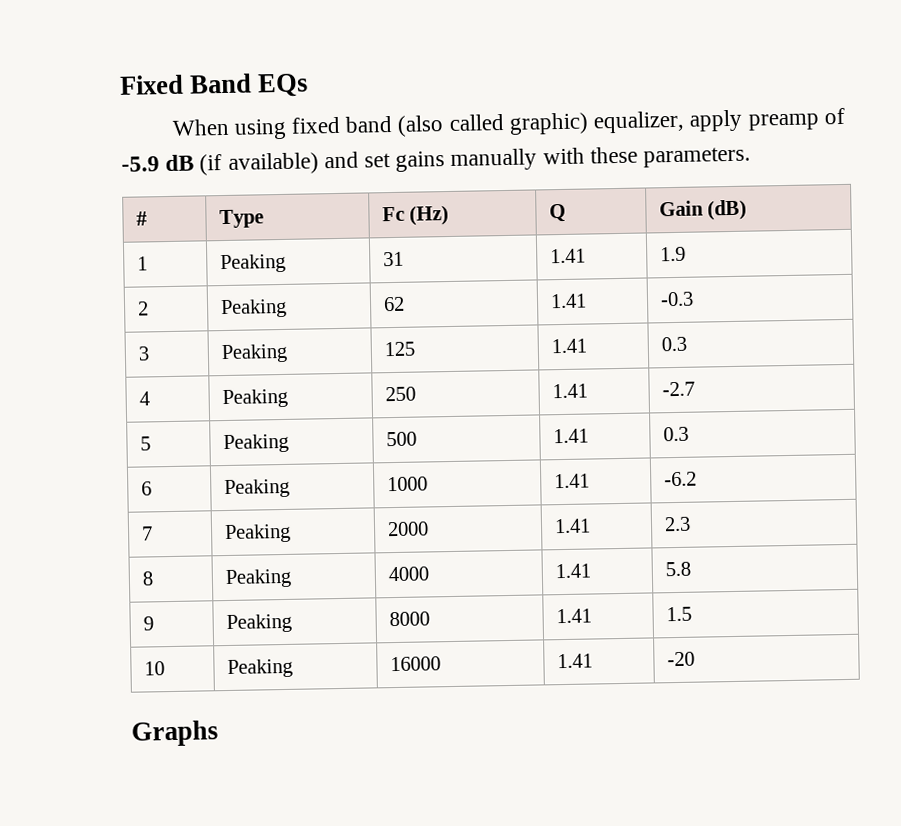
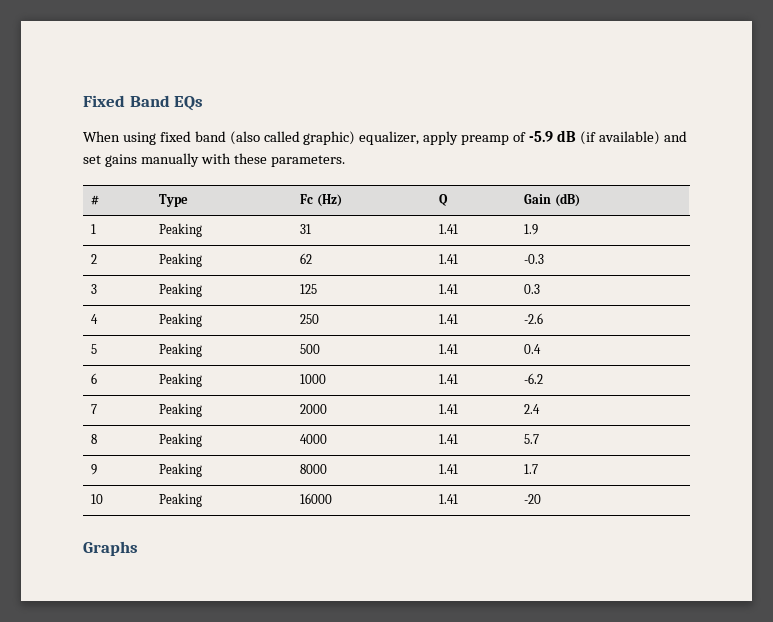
- 4 | Peaking | 250 | 1.41 | -2.7
+ 4 | Peaking | 250 | 1.41 | -2.6
- 5 | Peaking | 500 | 1.41 | 0.3
+ 5 | Peaking | 500 | 1.41 | 0.4
- 7 | Peaking | 2000 | 1.41 | 2.3
+ 7 | Peaking | 2000 | 1.41 | 2.4
- 8 | Peaking | 4000 | 1.41 | 5.8
+ 8 | Peaking | 4000 | 1.41 | 5.7
- 9 | Peaking | 8000 | 1.41 | 1.5
+ 9 | Peaking | 8000 | 1.41 | 1.7

